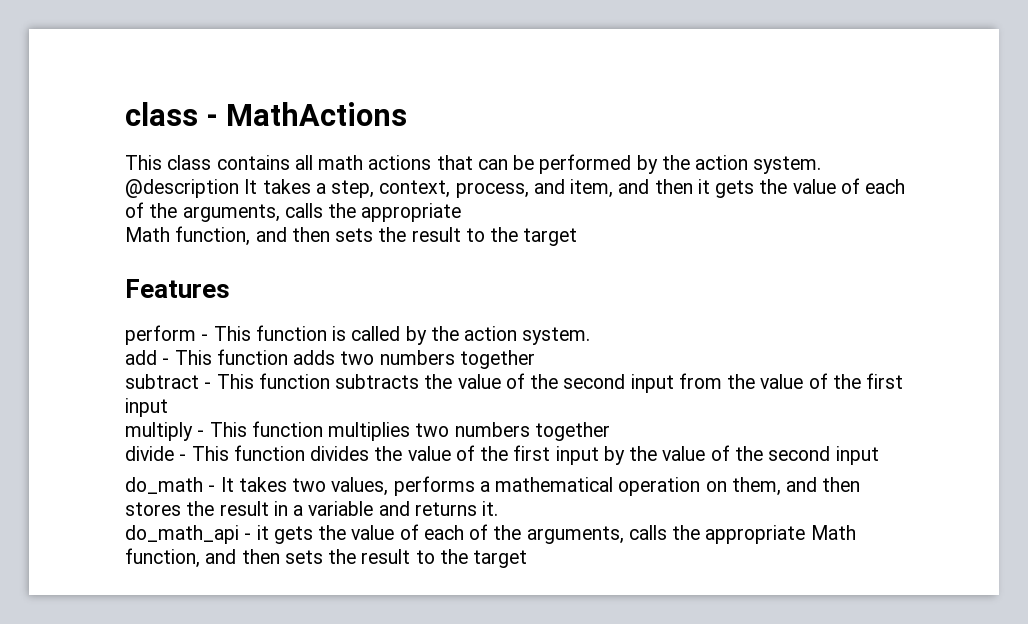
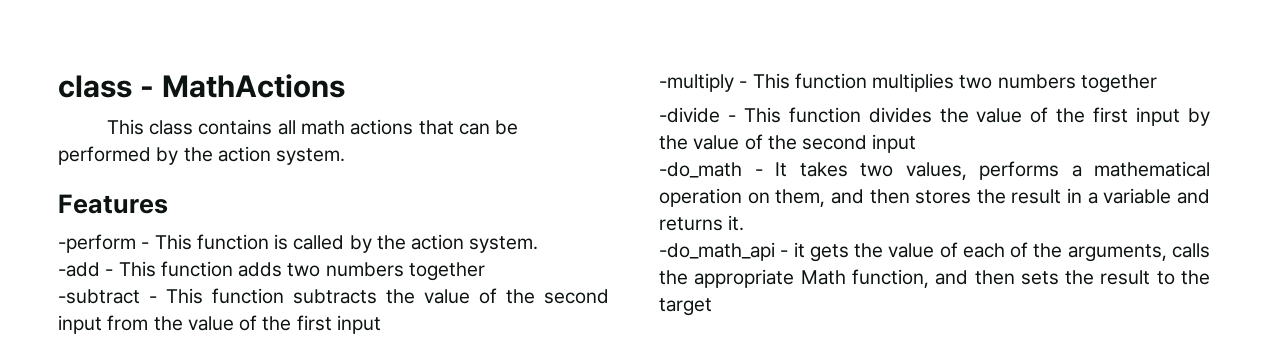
- @description It takes a step, context, process, and item, and then it gets the value of each of the arguments, calls the appropriate
- Math function, and then sets the result to the target
- perform - This function is called by the action system.
+ -perform - This function is called by the action system.
- add - This function adds two numbers together
+ -add - This function adds two numbers together
- subtract - This function subtracts the value of the second input from the value of the first input
+ -subtract - This function subtracts the value of the second input from the value of the first input
- multiply - This function multiplies two numbers together
+ -multiply - This function multiplies two numbers together
- divide - This function divides the value of the first input by the value of the second input
+ -divide - This function divides the value of the first input by the value of the second input
- do_math - It takes two values, performs a mathematical operation on them, and then stores the result in a variable and returns it.
+ -do_math - It takes two values, performs a mathematical operation on them, and then stores the result in a variable and returns it.
- do_math_api - it gets the value of each of the arguments, calls the appropriate Math function, and then sets the result to the target
+ -do_math_api - it gets the value of each of the arguments, calls the appropriate Math function, and then sets the result to the target

